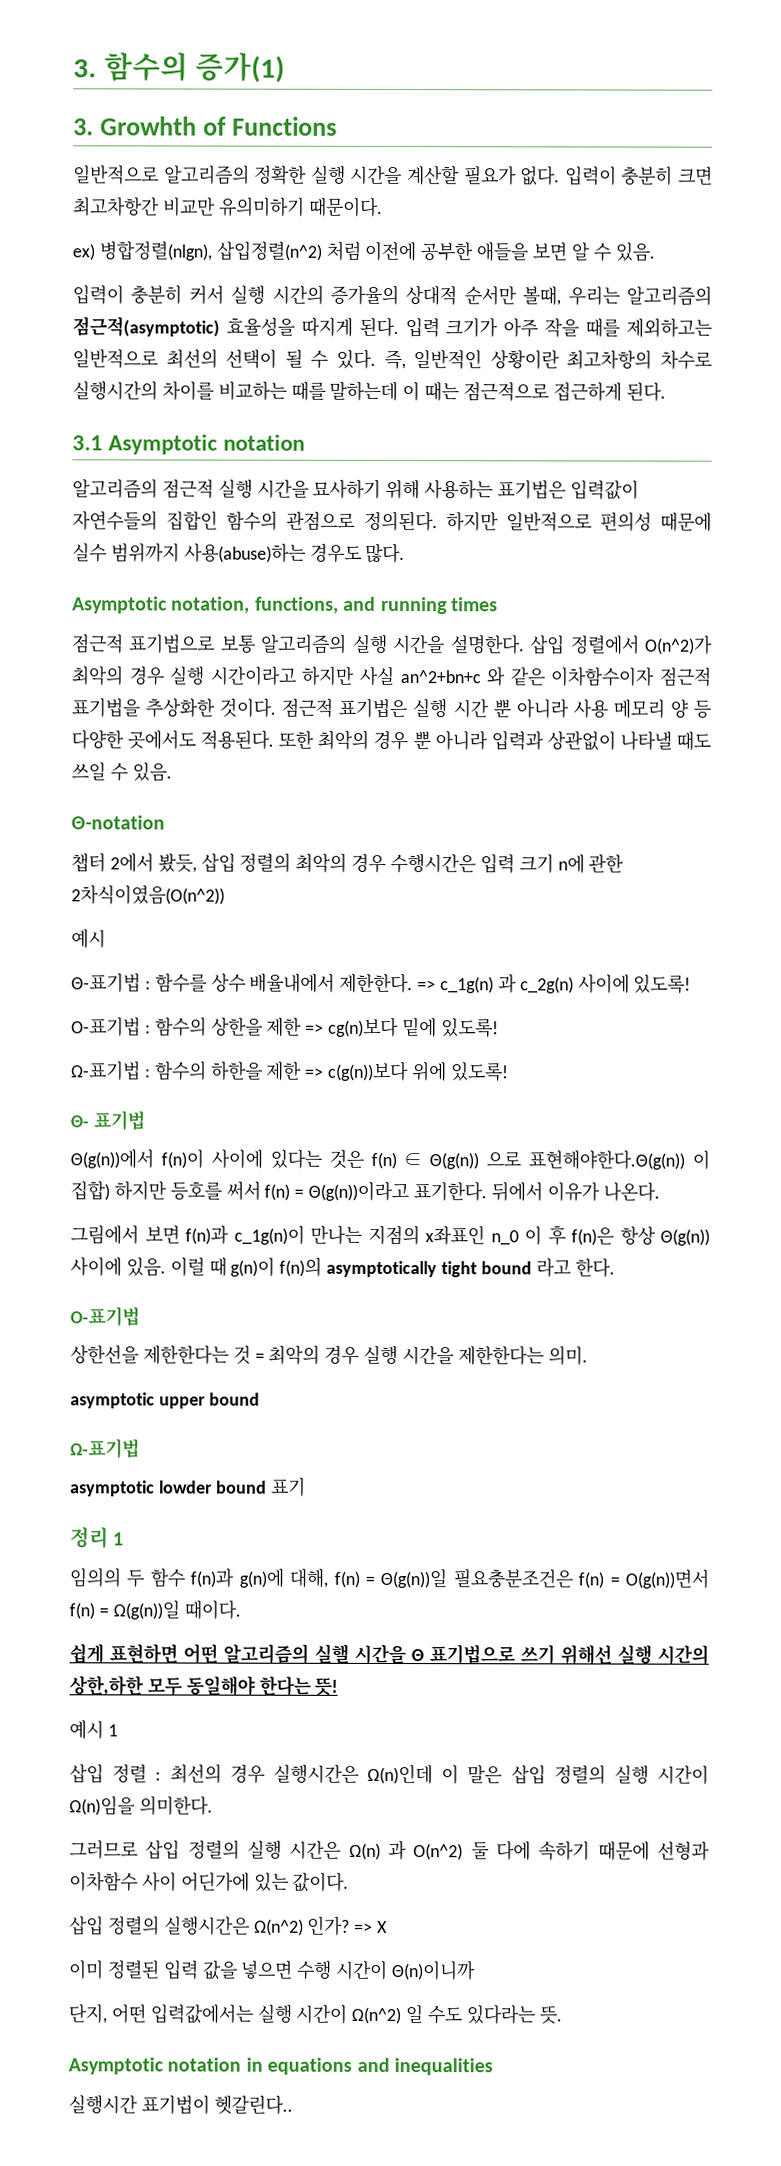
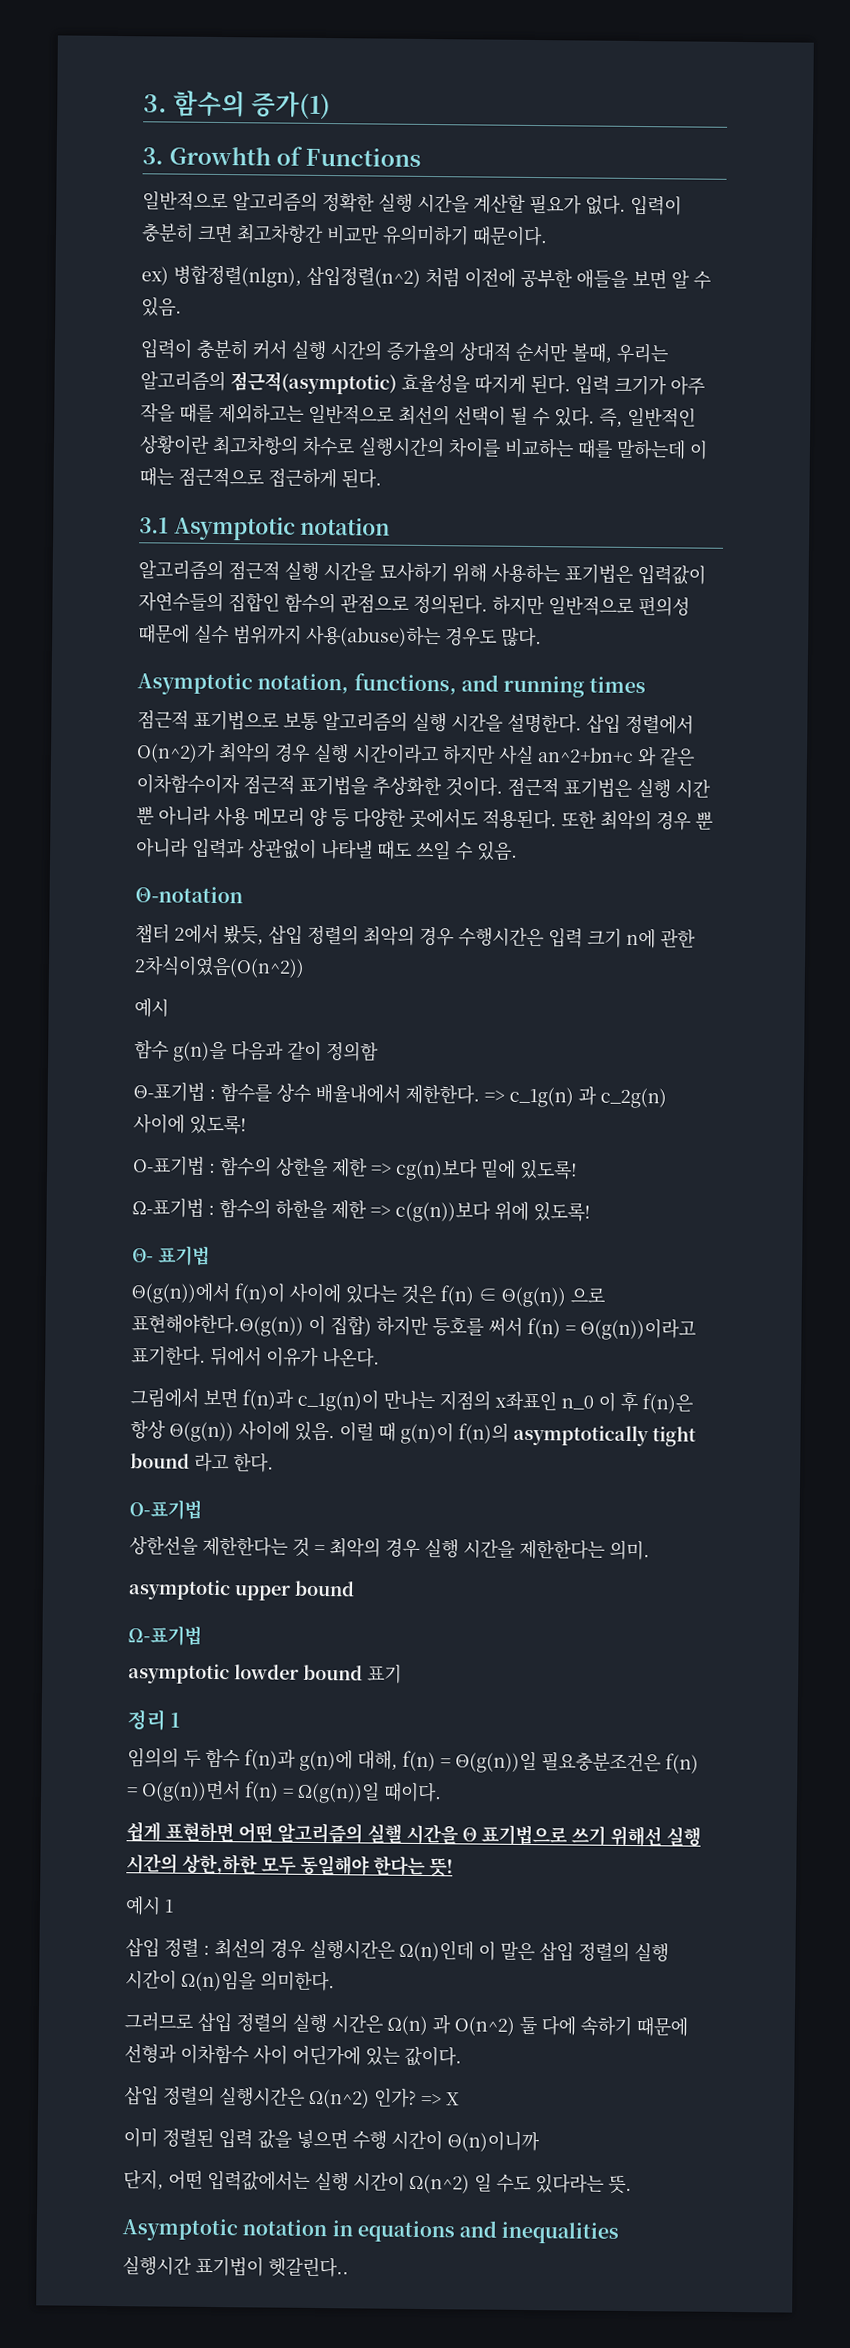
+ 함수 g(n)을 다음과 같이 정의함

